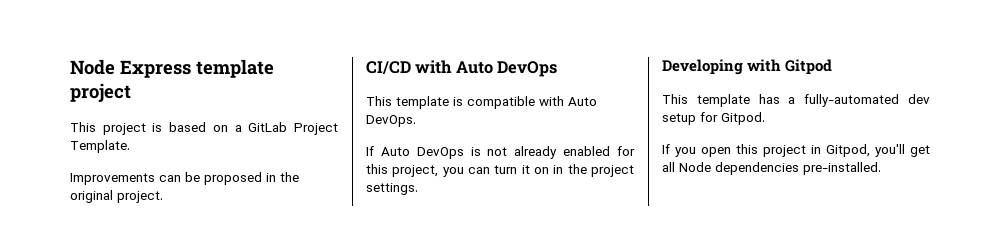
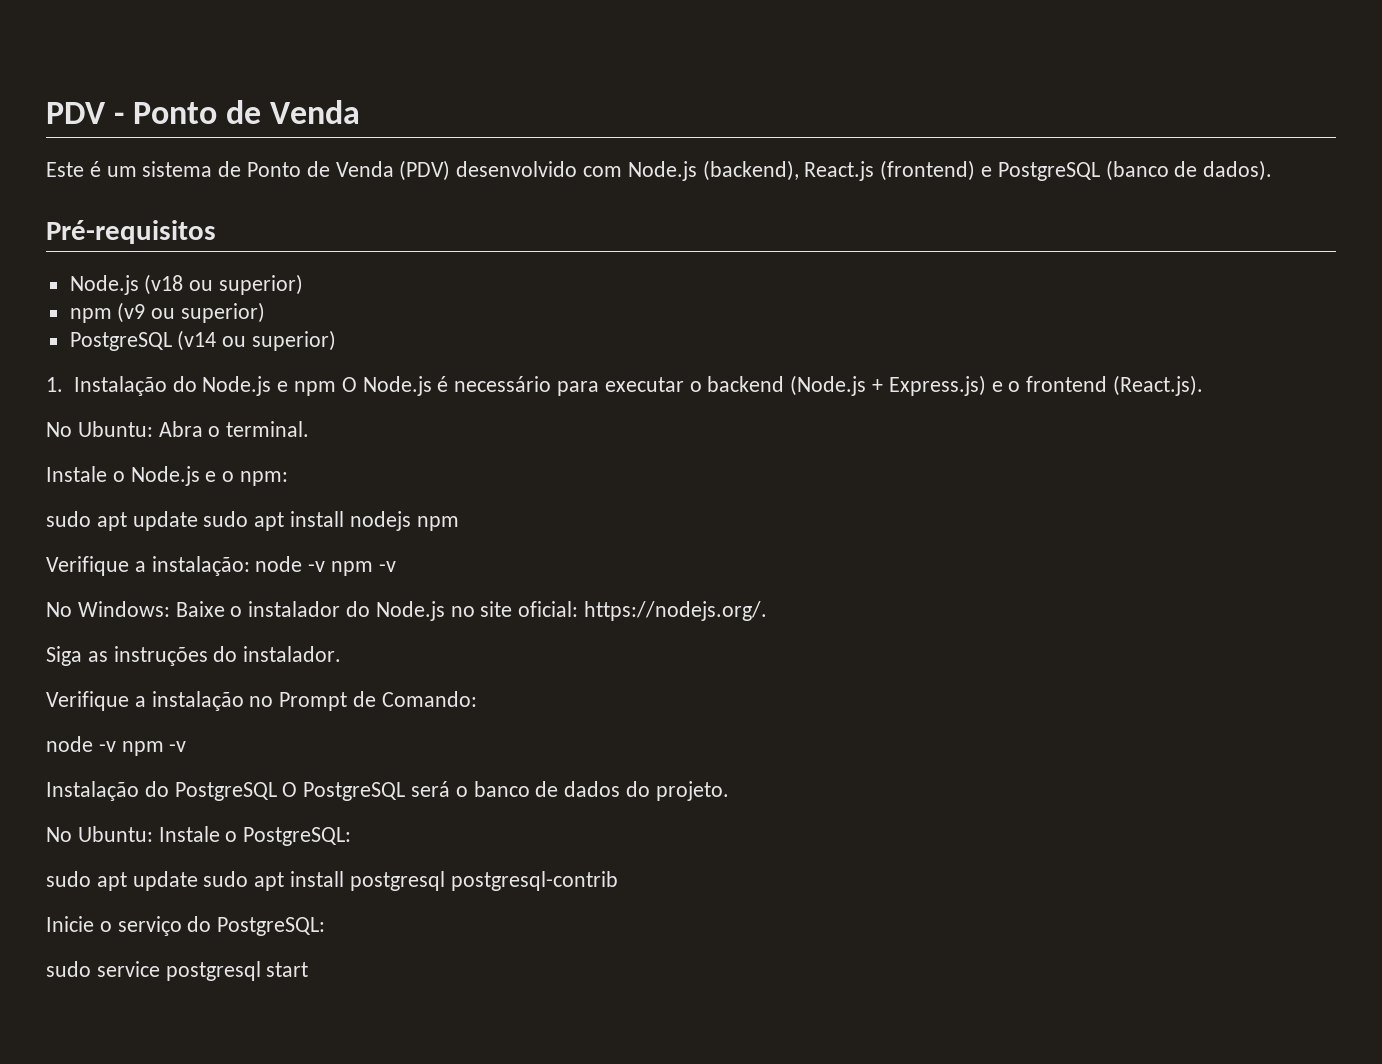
- Node Express template project
- This project is based on a GitLab Project Template.
- Improvements can be proposed in the original project.
- CI/CD with Auto DevOps
- This template is compatible with Auto DevOps.
- If Auto DevOps is not already enabled for this project, you can turn it on in the project settings.
- Developing with Gitpod
- This template has a fully-automated dev setup for Gitpod.
- If you open this project in Gitpod, you'll get all Node dependencies pre-installed.
+ PDV - Ponto de Venda
+ Este é um sistema de Ponto de Venda (PDV) desenvolvido com Node.js (backend), React.js (frontend) e PostgreSQL (banco de dados).
+ Pré-requisitos
+ Node.js (v18 ou superior)
+ npm (v9 ou superior)
+ PostgreSQL (v14 ou superior)
+ 1. Instalação do Node.js e npm O Node.js é necessário para executar o backend (Node.js + Express.js) e o frontend (React.js).
+ No Ubuntu: Abra o terminal.
+ Instale o Node.js e o npm:
+ sudo apt update sudo apt install nodejs npm
+ Verifique a instalação: node -v npm -v
+ No Windows: Baixe o instalador do Node.js no site oficial: https://nodejs.org/.
+ Siga as instruções do instalador.
+ Verifique a instalação no Prompt de Comando:
+ node -v npm -v
+ Instalação do PostgreSQL O PostgreSQL será o banco de dados do projeto.
+ No Ubuntu: Instale o PostgreSQL:
+ sudo apt update sudo apt install postgresql postgresql-contrib
+ Inicie o serviço do PostgreSQL:
+ sudo service postgresql start

